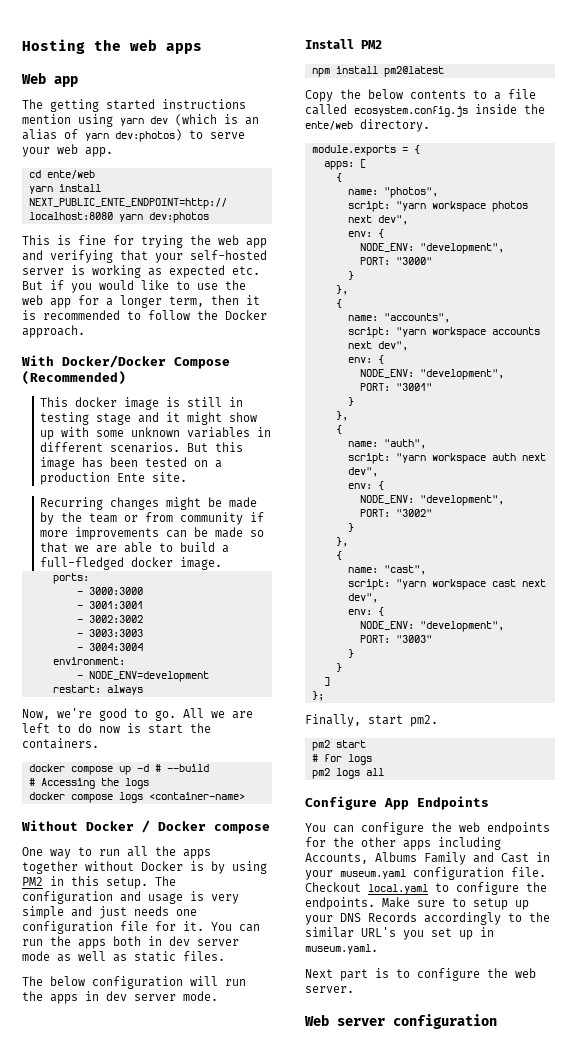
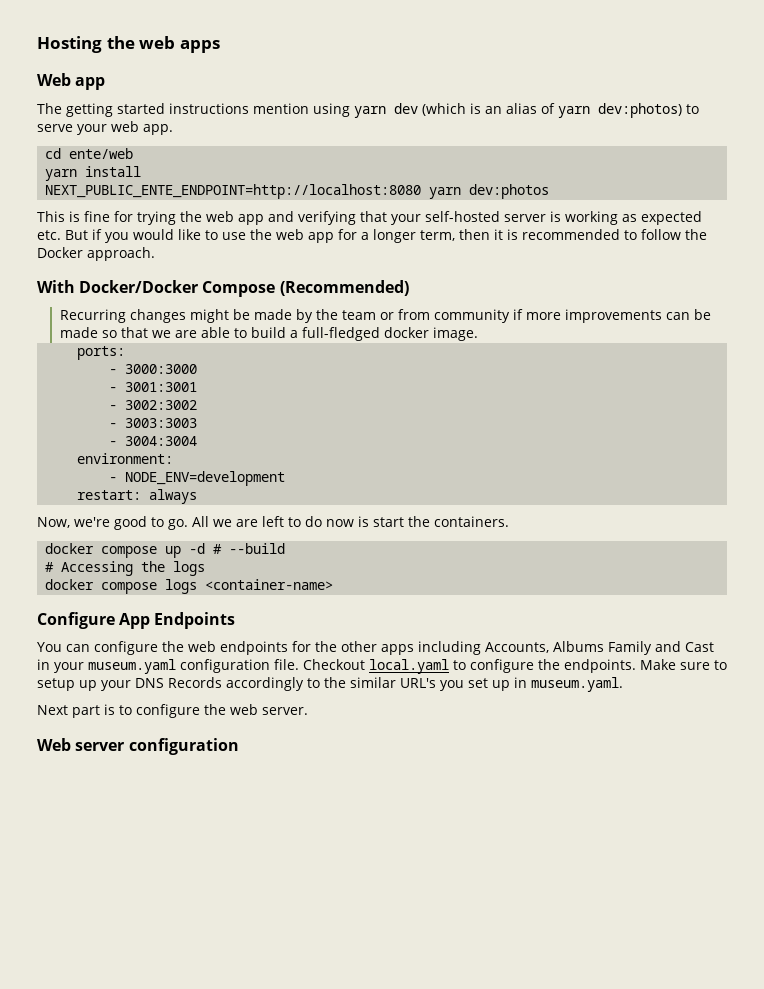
- This docker image is still in testing stage and it might show up with some unknown variables in different scenarios. But this image has been tested on a production Ente site.
- Without Docker / Docker compose
- One way to run all the apps together without Docker is by using PM2 in this setup. The configuration and usage is very simple and just needs one configuration file for it. You can run the apps both in dev server mode as well as static files.
- The below configuration will run the apps in dev server mode.
- Install PM2
- npm install pm2@latest
- Copy the below contents to a file called ecosystem.config.js inside the ente/web directory.
- module.exports = {
- apps: [
- {
- name: "photos",
- script: "yarn workspace photos next dev",
- env: {
- NODE_ENV: "development",
- PORT: "3000"
- }
- },
- {
- name: "accounts",
- script: "yarn workspace accounts next dev",
- env: {
- NODE_ENV: "development",
- PORT: "3001"
- }
- },
- {
- name: "auth",
- script: "yarn workspace auth next dev",
- env: {
- NODE_ENV: "development",
- PORT: "3002"
- }
- },
- {
- name: "cast",
- script: "yarn workspace cast next dev",
- env: {
- NODE_ENV: "development",
- PORT: "3003"
- }
- }
- ]
- };
- Finally, start pm2.
- pm2 start
- # for logs
- pm2 logs all

